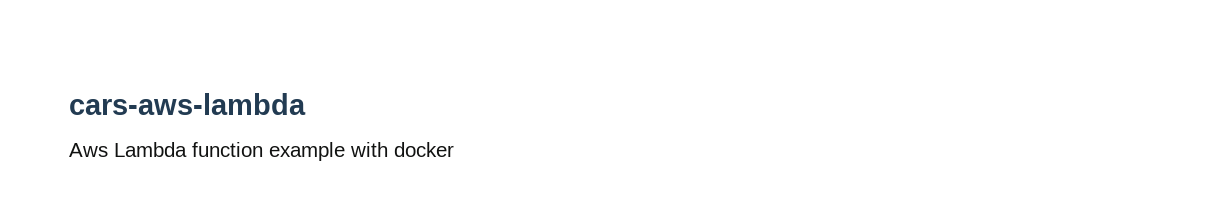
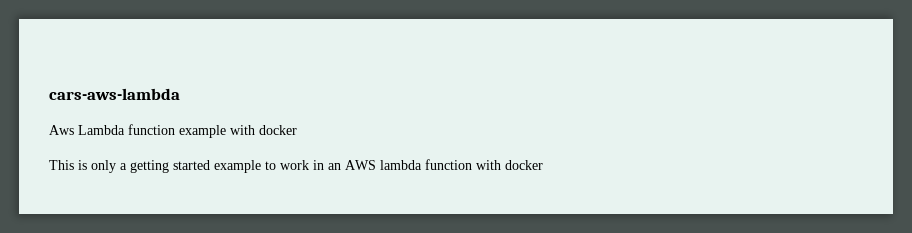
+ This is only a getting started example to work in an AWS lambda function with docker

